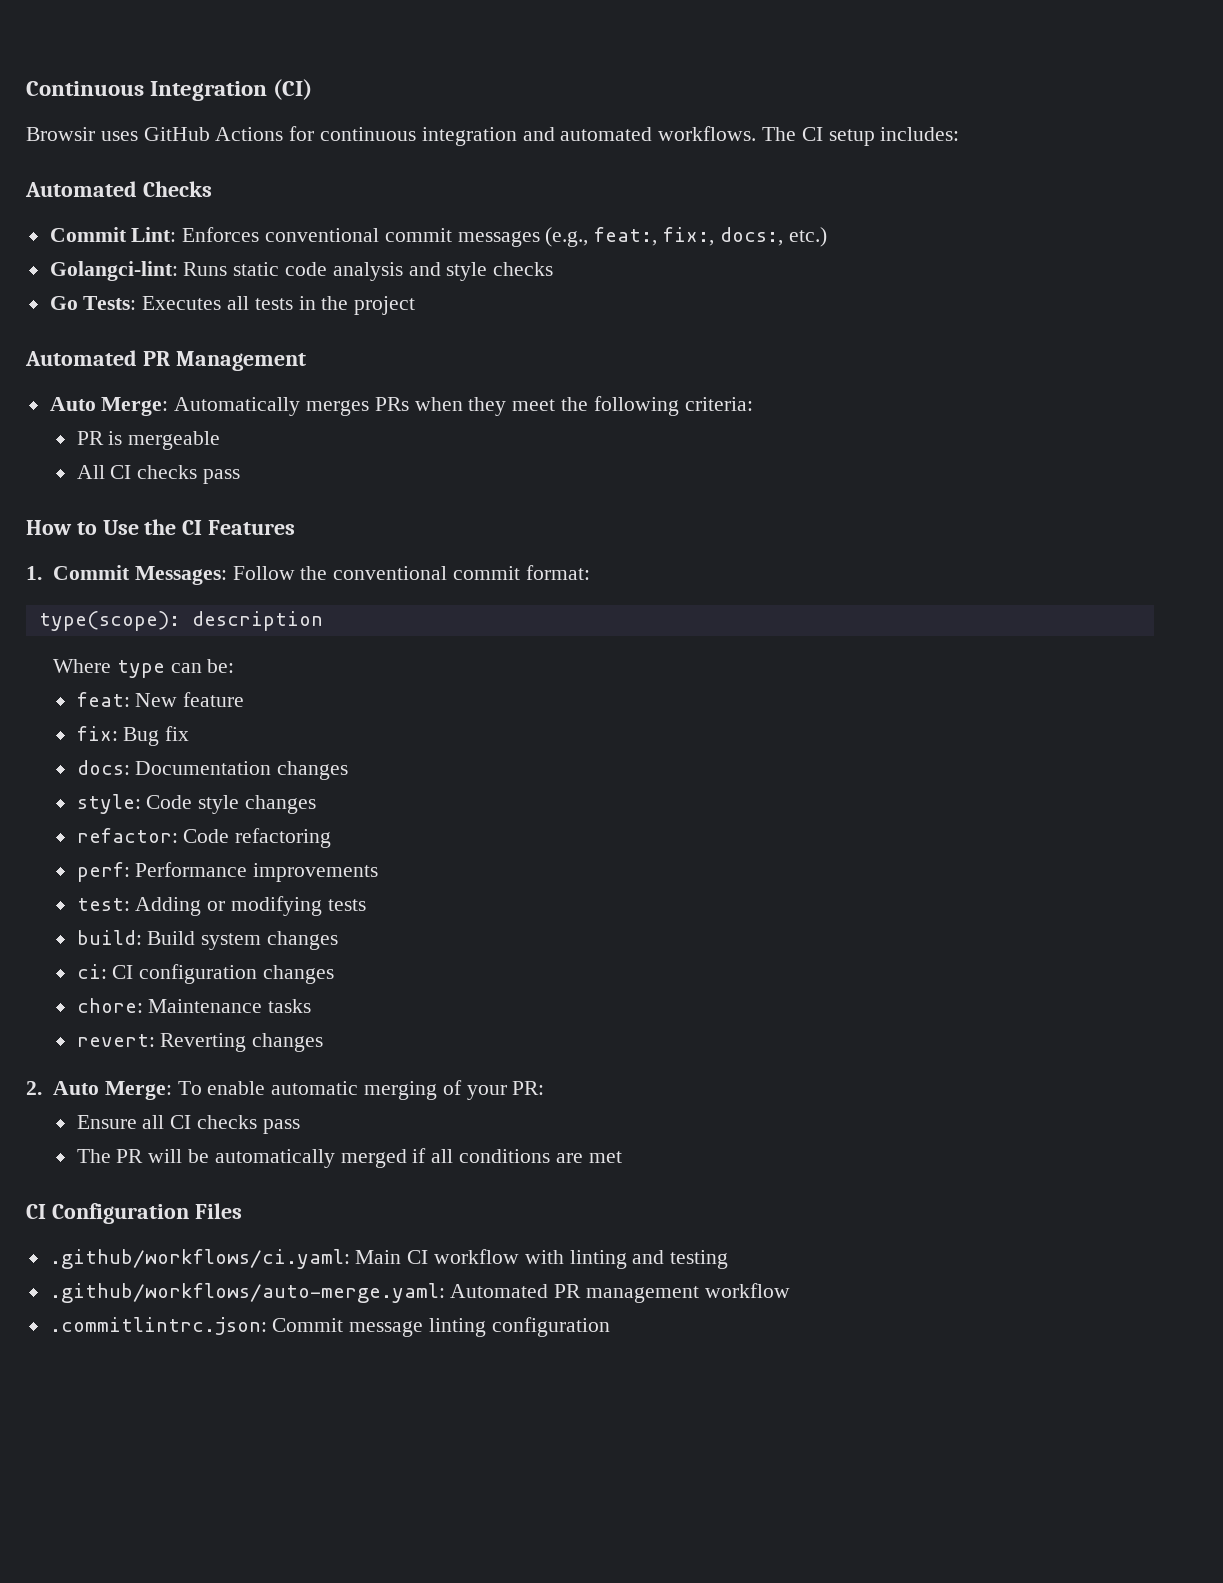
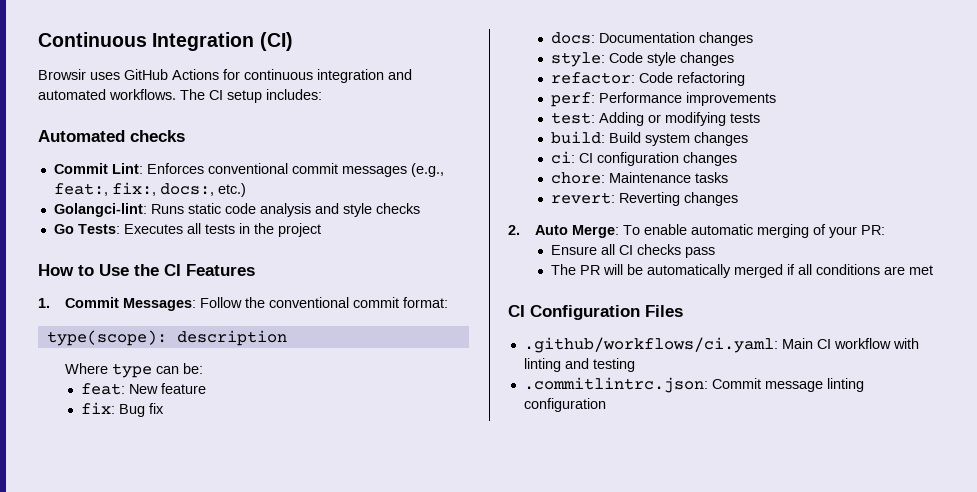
- Automated Checks
+ Automated checks
- Automated PR Management
- Auto Merge: Automatically merges PRs when they meet the following criteria:
- PR is mergeable
- All CI checks pass
- .github/workflows/auto-merge.yaml: Automated PR management workflow

